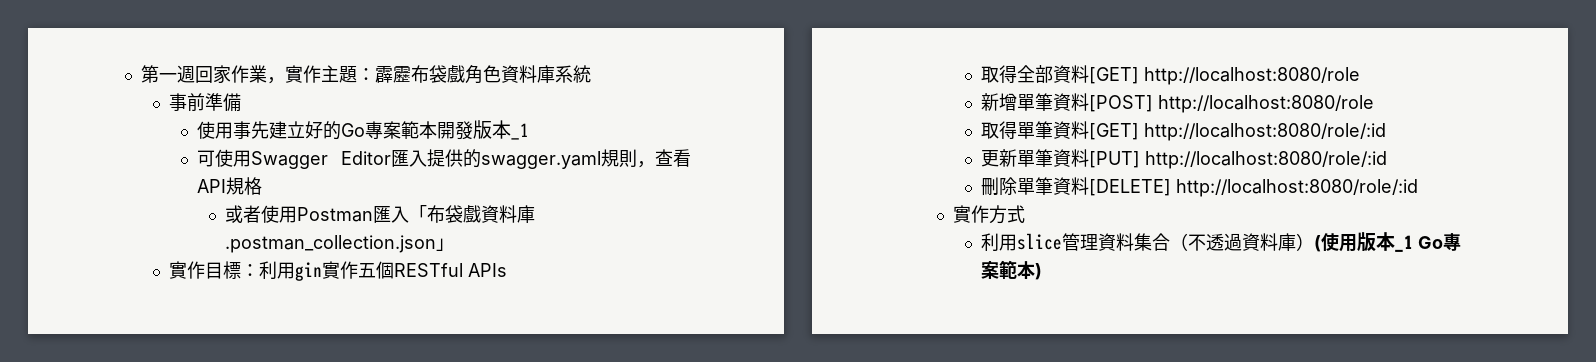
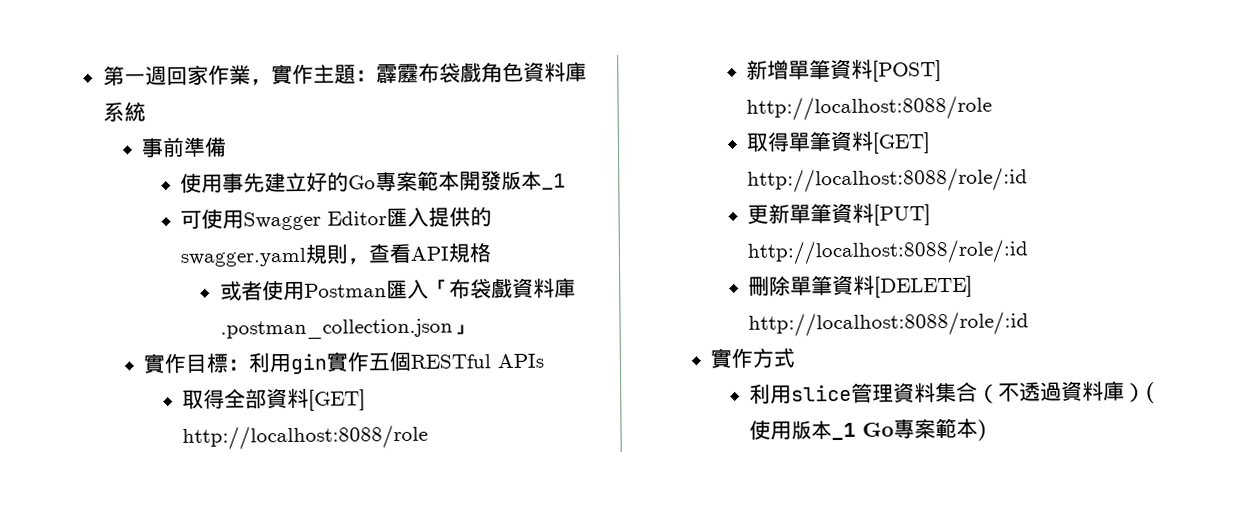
- 取得全部資料[GET] http://localhost:8080/role
+ 取得全部資料[GET] http://localhost:8088/role
- 新增單筆資料[POST] http://localhost:8080/role
+ 新增單筆資料[POST] http://localhost:8088/role
- 取得單筆資料[GET] http://localhost:8080/role/:id
+ 取得單筆資料[GET] http://localhost:8088/role/:id
- 更新單筆資料[PUT] http://localhost:8080/role/:id
+ 更新單筆資料[PUT] http://localhost:8088/role/:id
- 刪除單筆資料[DELETE] http://localhost:8080/role/:id
+ 刪除單筆資料[DELETE] http://localhost:8088/role/:id

